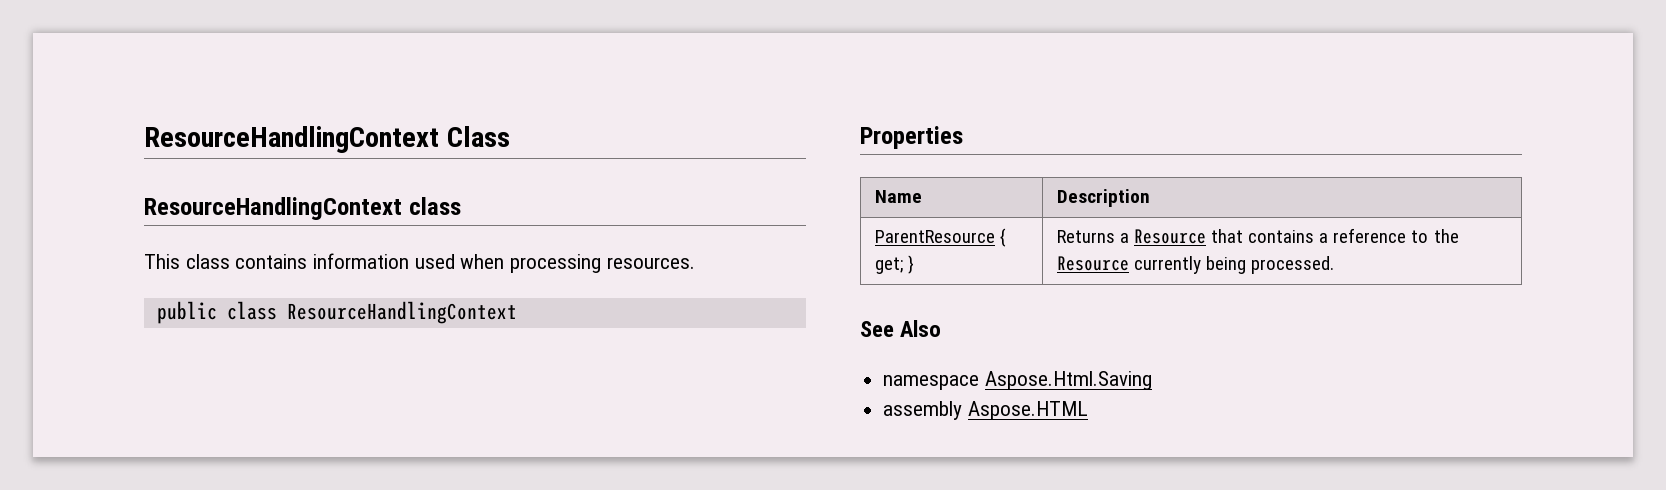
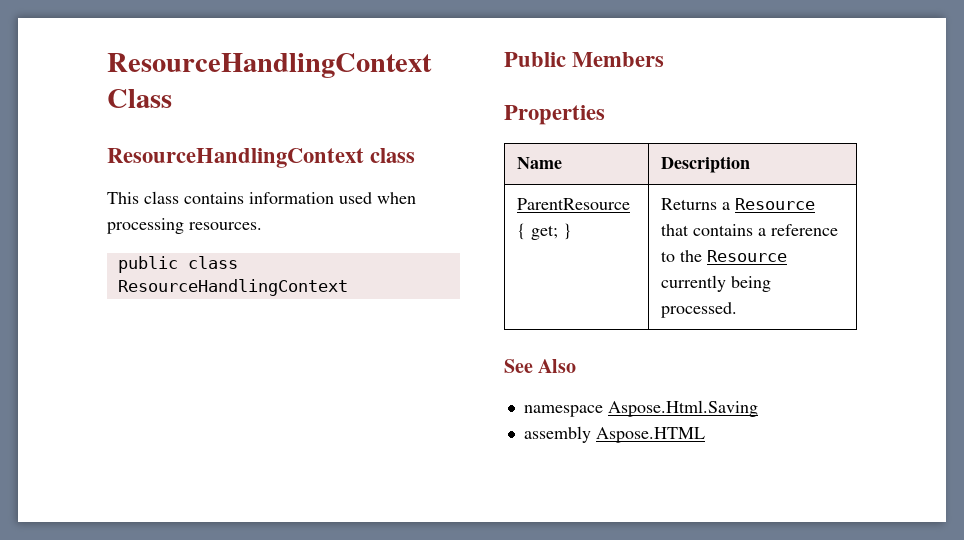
+ Public Members

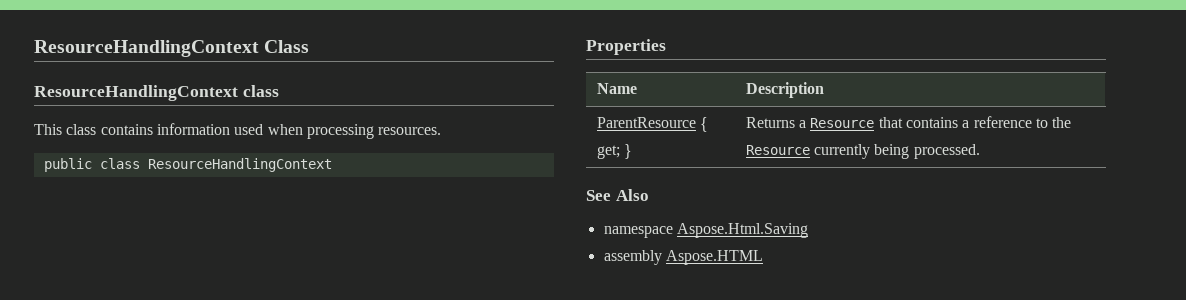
- Public Members

